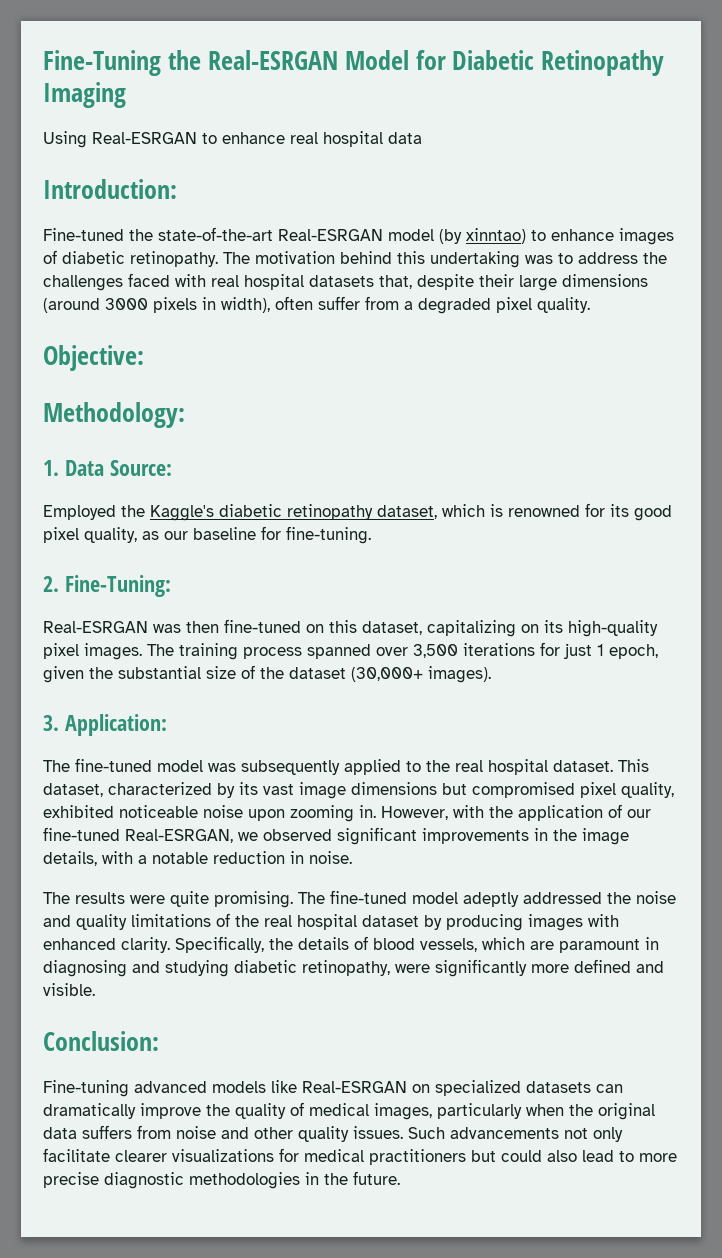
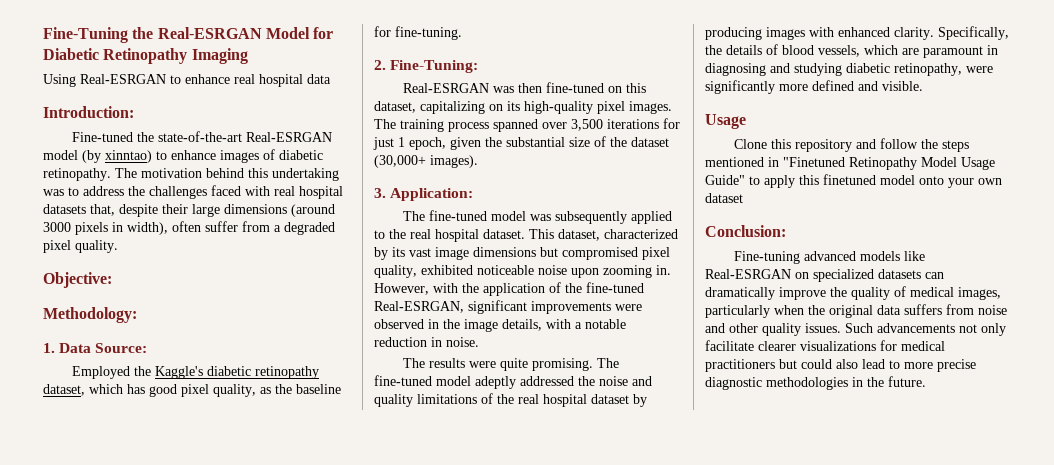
- Employed the Kaggle's diabetic retinopathy dataset, which is renowned for its good pixel quality, as our baseline for fine-tuning.
+ Employed the Kaggle's diabetic retinopathy dataset, which has good pixel quality, as the baseline for fine-tuning.
- However, with the application of our fine-tuned Real-ESRGAN, we observed significant improvements in the image details, with a notable reduction in noise.
+ However, with the application of the fine-tuned Real-ESRGAN, significant improvements were observed in the image details, with a notable reduction in noise.
  Specifically, the details of blood vessels, which are paramount in diagnosing and studying diabetic retinopathy, were significantly more defined and visible.
+ Usage
+ Clone this repository and follow the steps mentioned in "Finetuned Retinopathy Model Usage Guide" to apply this finetuned model onto your own dataset

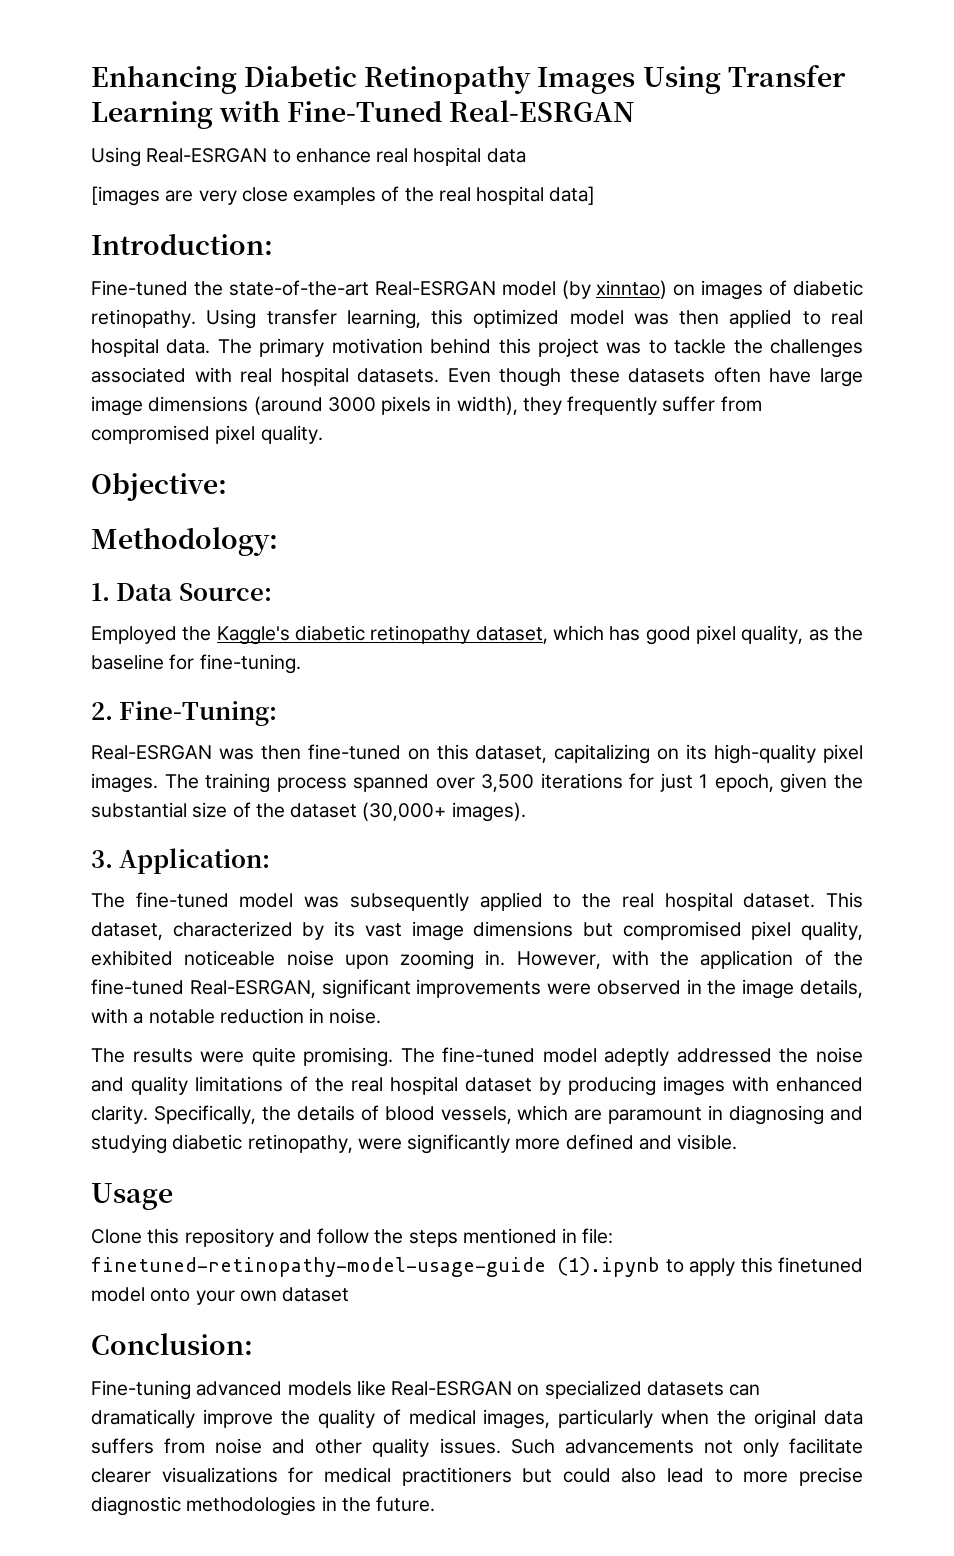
- Fine-Tuning the Real-ESRGAN Model for Diabetic Retinopathy Imaging
+ Enhancing Diabetic Retinopathy Images Using Transfer Learning with Fine-Tuned Real-ESRGAN
+ [images are very close examples of the real hospital data]
- Fine-tuned the state-of-the-art Real-ESRGAN model (by xinntao) to enhance images of diabetic retinopathy.
+ Fine-tuned the state-of-the-art Real-ESRGAN model (by xinntao) on images of diabetic retinopathy.
- The motivation behind this undertaking was to address the challenges faced with real hospital datasets that, despite their large dimensions (around 3000 pixels in width), often suffer from a degraded pixel quality.
+ Using transfer learning, this optimized model was then applied to real hospital data. The primary motivation behind this project was to tackle the challenges associated with real hospital datasets. Even though these datasets often have large image dimensions (around 3000 pixels in width), they frequently suffer from compromised pixel quality.
- Clone this repository and follow the steps mentioned in "Finetuned Retinopathy Model Usage Guide" to apply this finetuned model onto your own dataset
+ Clone this repository and follow the steps mentioned in file: finetuned-retinopathy-model-usage-guide (1).ipynb to apply this finetuned model onto your own dataset

